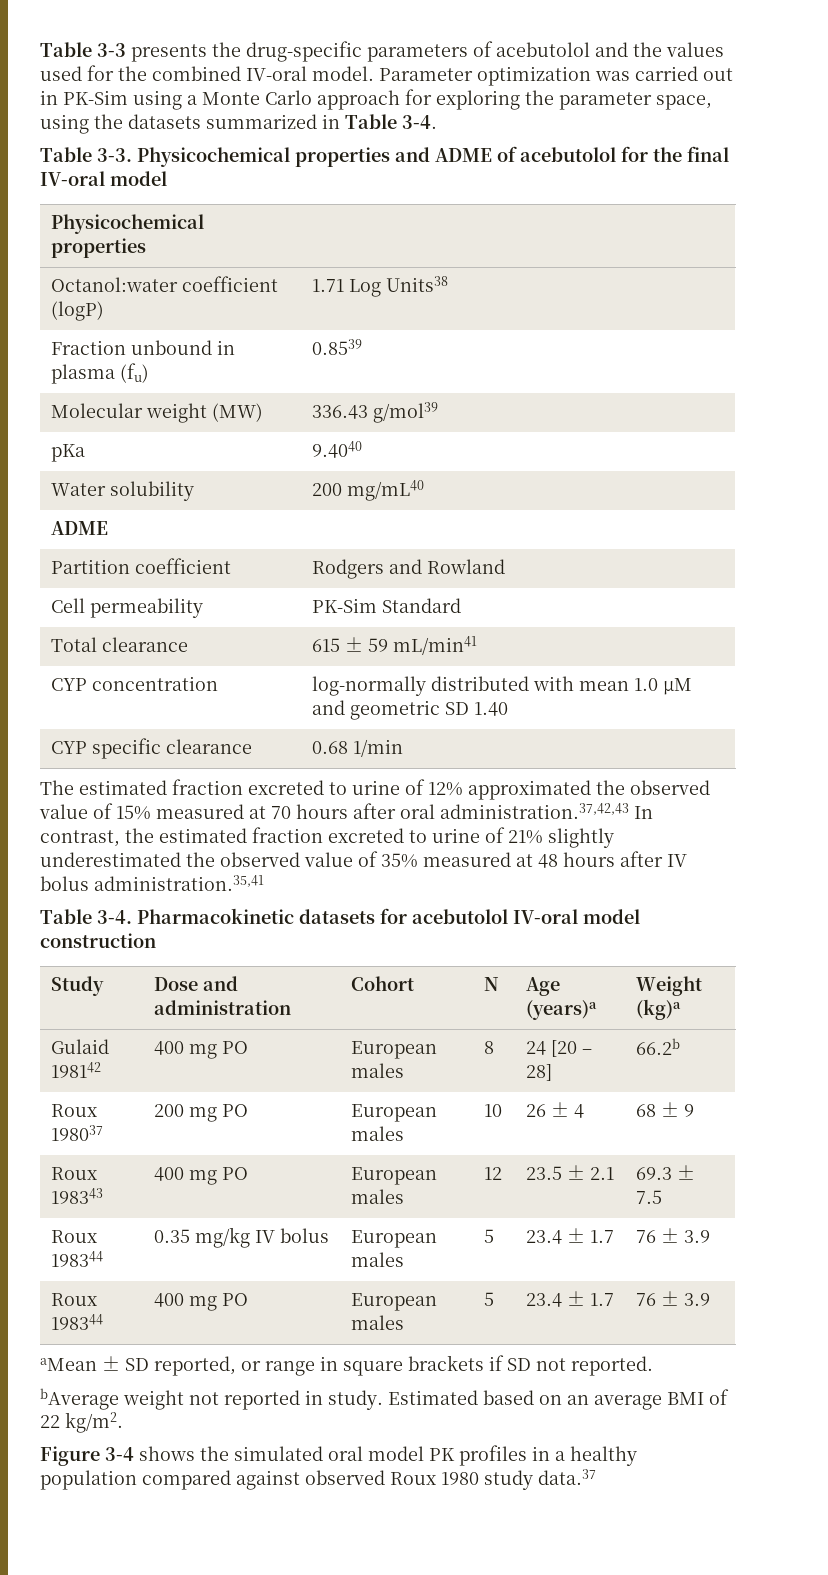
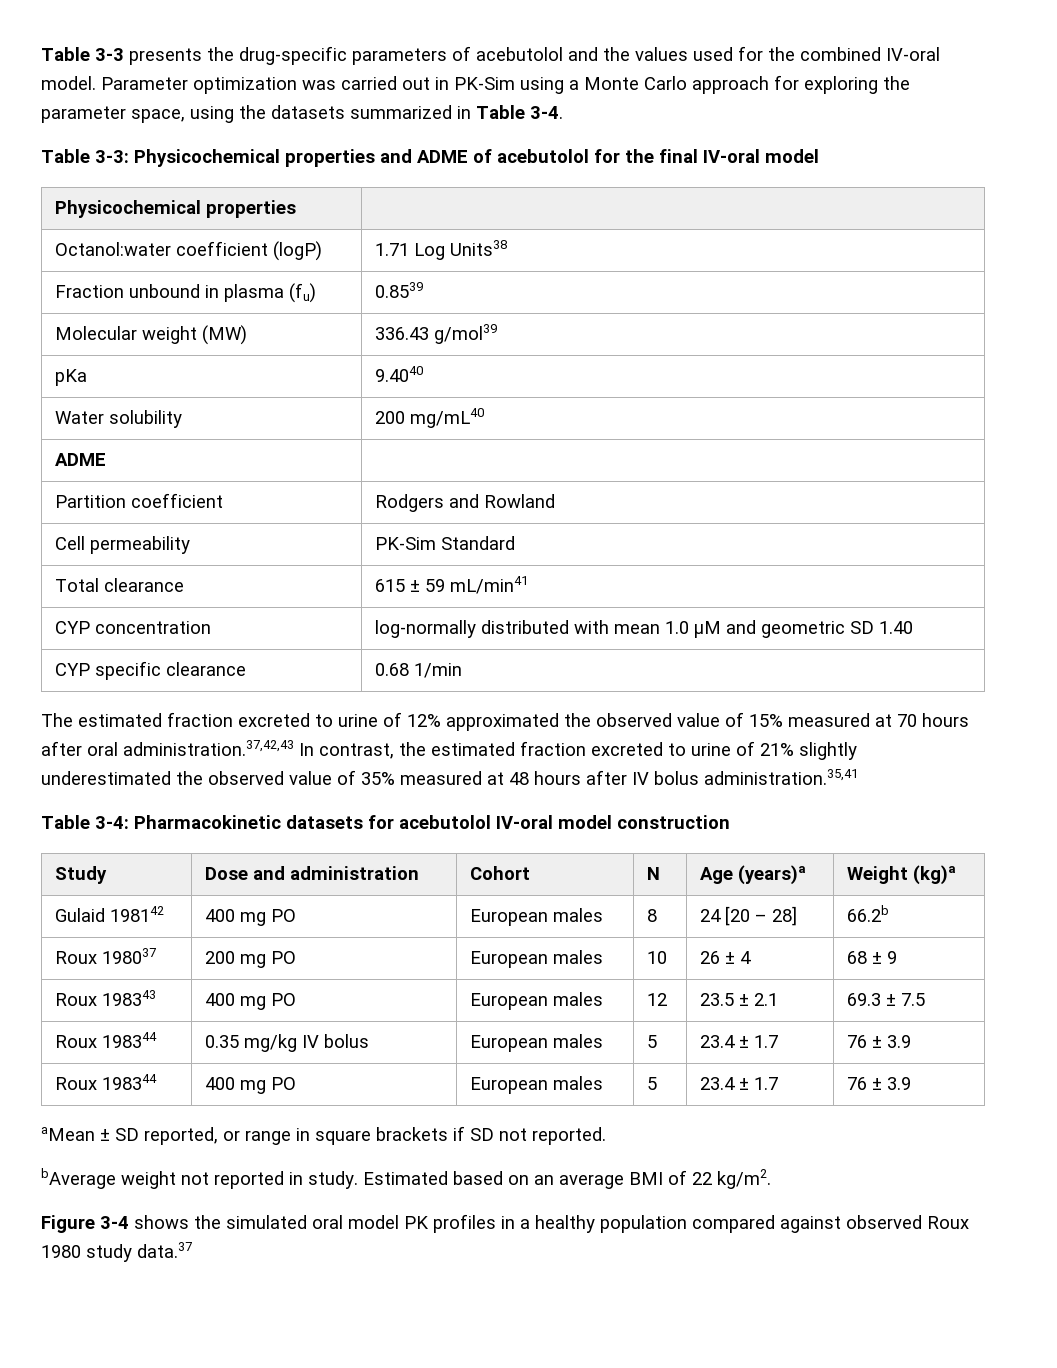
- Table 3-3. Physicochemical properties and ADME of acebutolol for the final IV-oral model
+ Table 3-3: Physicochemical properties and ADME of acebutolol for the final IV-oral model
- Table 3-4. Pharmacokinetic datasets for acebutolol IV-oral model construction
+ Table 3-4: Pharmacokinetic datasets for acebutolol IV-oral model construction

